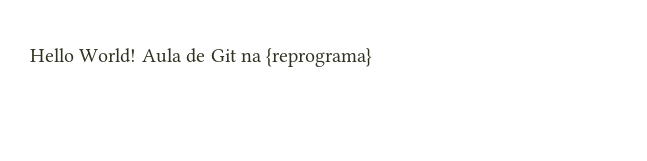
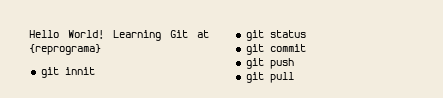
- Aula de Git na {reprograma}
+ Learning Git at {reprograma}
+ git innit
+ git status
+ git commit
+ git push
+ git pull

